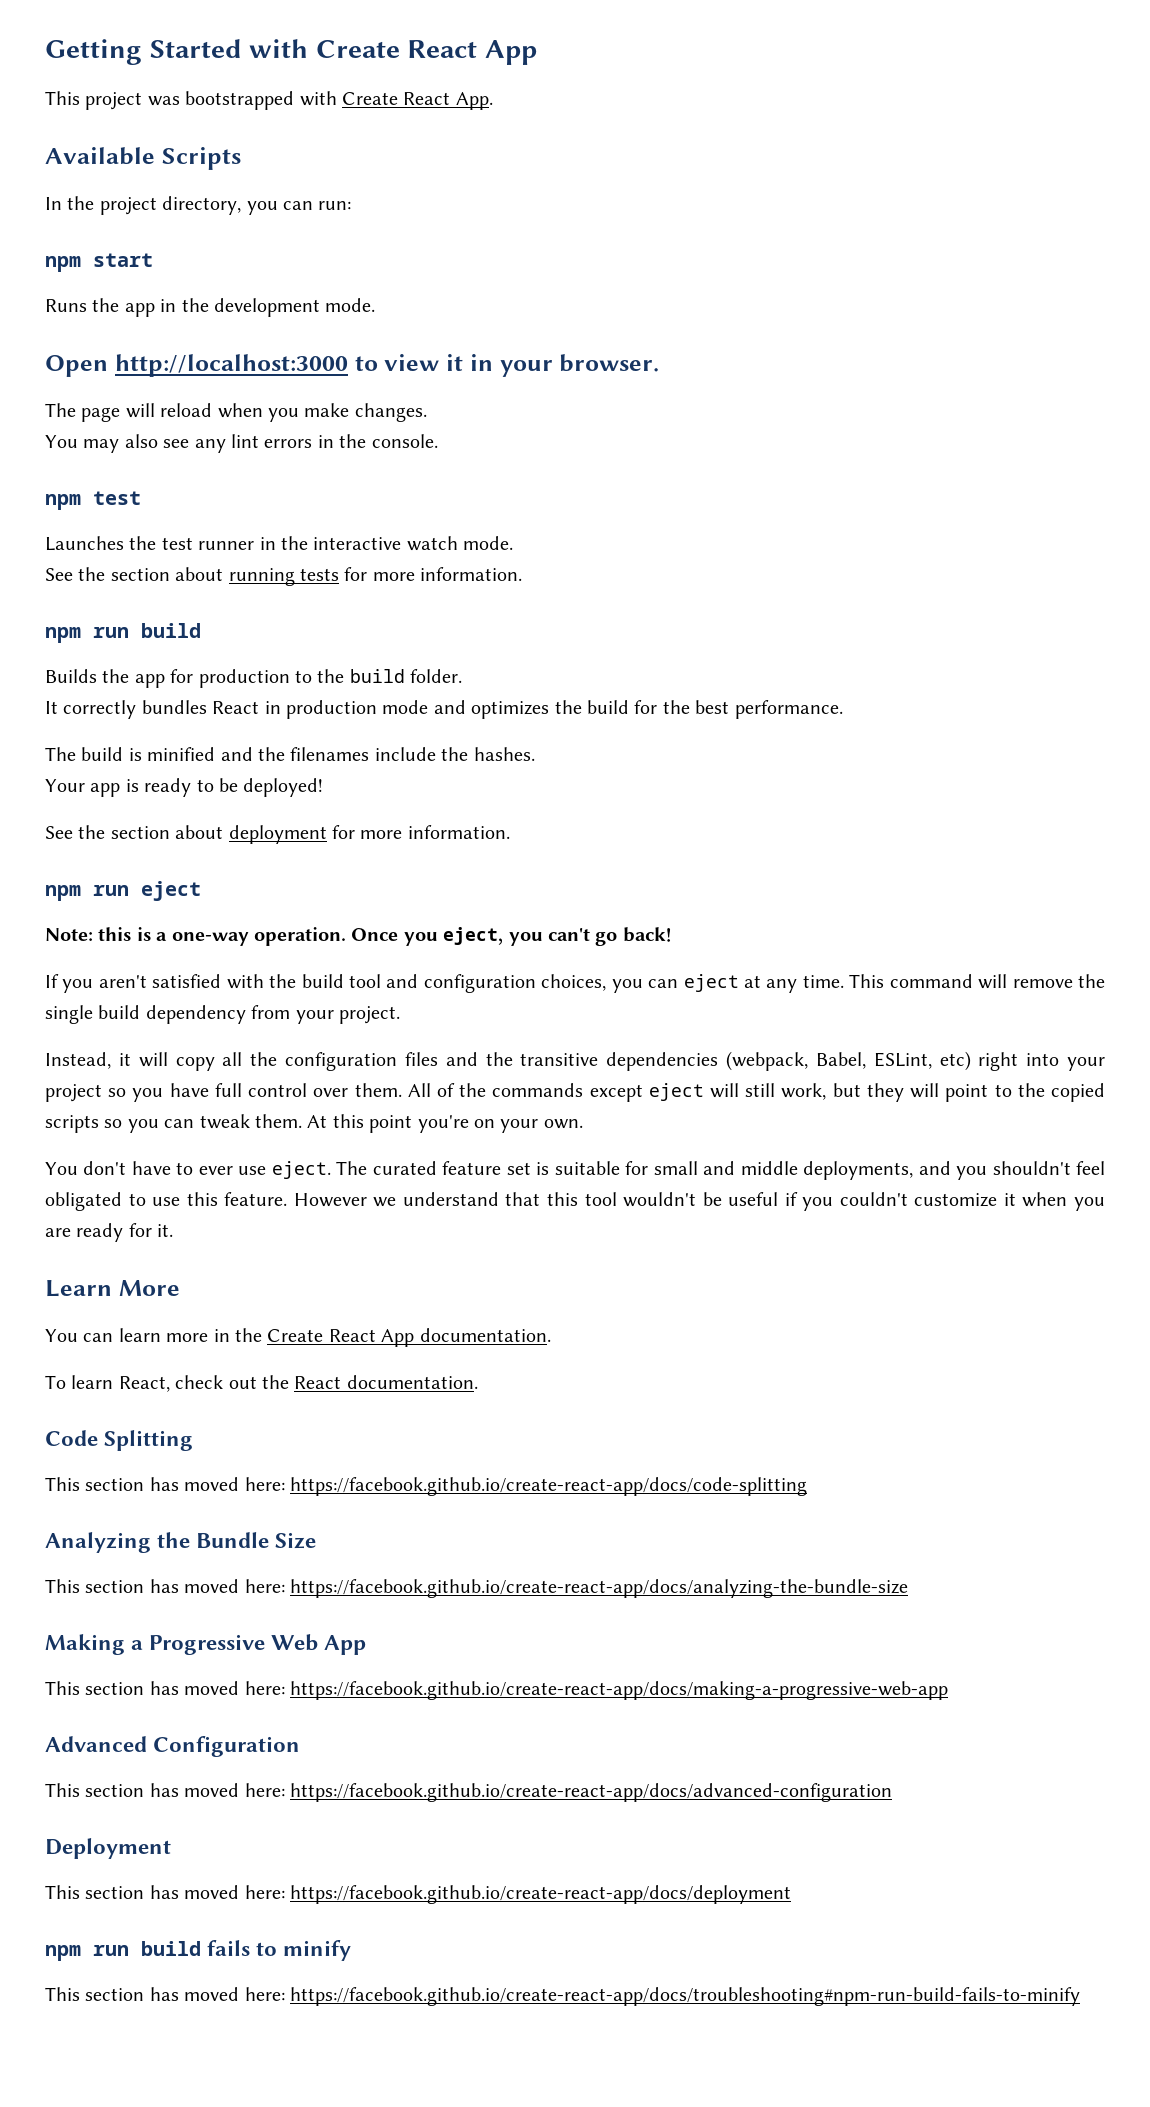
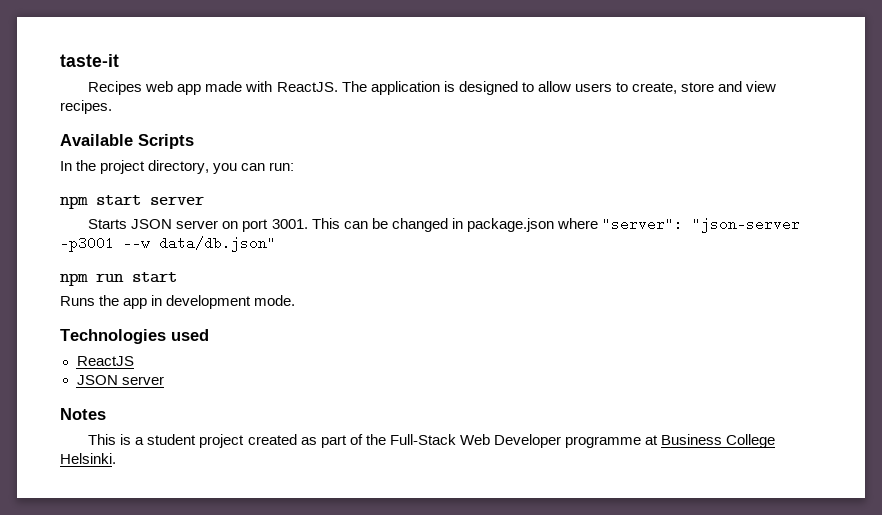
- Getting Started with Create React App
- This project was bootstrapped with Create React App.
+ taste-it
+ Recipes web app made with ReactJS. The application is designed to allow users to create, store and view recipes.
- npm start
+ npm start server
+ Starts JSON server on port 3001. This can be changed in package.json where "server": "json-server -p3001 --w data/db.json"
+ npm run start
- Runs the app in the development mode.
+ Runs the app in development mode.
- Open http://localhost:3000 to view it in your browser.
- The page will reload when you make changes.
- You may also see any lint errors in the console.
- npm test
- Launches the test runner in the interactive watch mode.
- See the section about running tests for more information.
- npm run build
- Builds the app for production to the build folder.
- It correctly bundles React in production mode and optimizes the build for the best performance.
- The build is minified and the filenames include the hashes.
- Your app is ready to be deployed!
- See the section about deployment for more information.
- npm run eject
- Note: this is a one-way operation. Once you eject, you can't go back!
- If you aren't satisfied with the build tool and configuration choices, you can eject at any time. This command will remove the single build dependency from your project.
- Instead, it will copy all the configuration files and the transitive dependencies (webpack, Babel, ESLint, etc) right into your project so you have full control over them. All of the commands except eject will still work, but they will point to the copied scripts so you can tweak them. At this point you're on your own.
- You don't have to ever use eject. The curated feature set is suitable for small and middle deployments, and you shouldn't feel obligated to use this feature. However we understand that this tool wouldn't be useful if you couldn't customize it when you are ready for it.
- Learn More
- You can learn more in the Create React App documentation.
- To learn React, check out the React documentation.
- Code Splitting
- This section has moved here: https://facebook.github.io/create-react-app/docs/code-splitting
- Analyzing the Bundle Size
- This section has moved here: https://facebook.github.io/create-react-app/docs/analyzing-the-bundle-size
- Making a Progressive Web App
- This section has moved here: https://facebook.github.io/create-react-app/docs/making-a-progressive-web-app
- Advanced Configuration
- This section has moved here: https://facebook.github.io/create-react-app/docs/advanced-configuration
- Deployment
- This section has moved here: https://facebook.github.io/create-react-app/docs/deployment
- npm run build fails to minify
- This section has moved here: https://facebook.github.io/create-react-app/docs/troubleshooting#npm-run-build-fails-to-minify
+ Technologies used
+ ReactJS
+ JSON server
+ Notes
+ This is a student project created as part of the Full-Stack Web Developer programme at Business College Helsinki.

